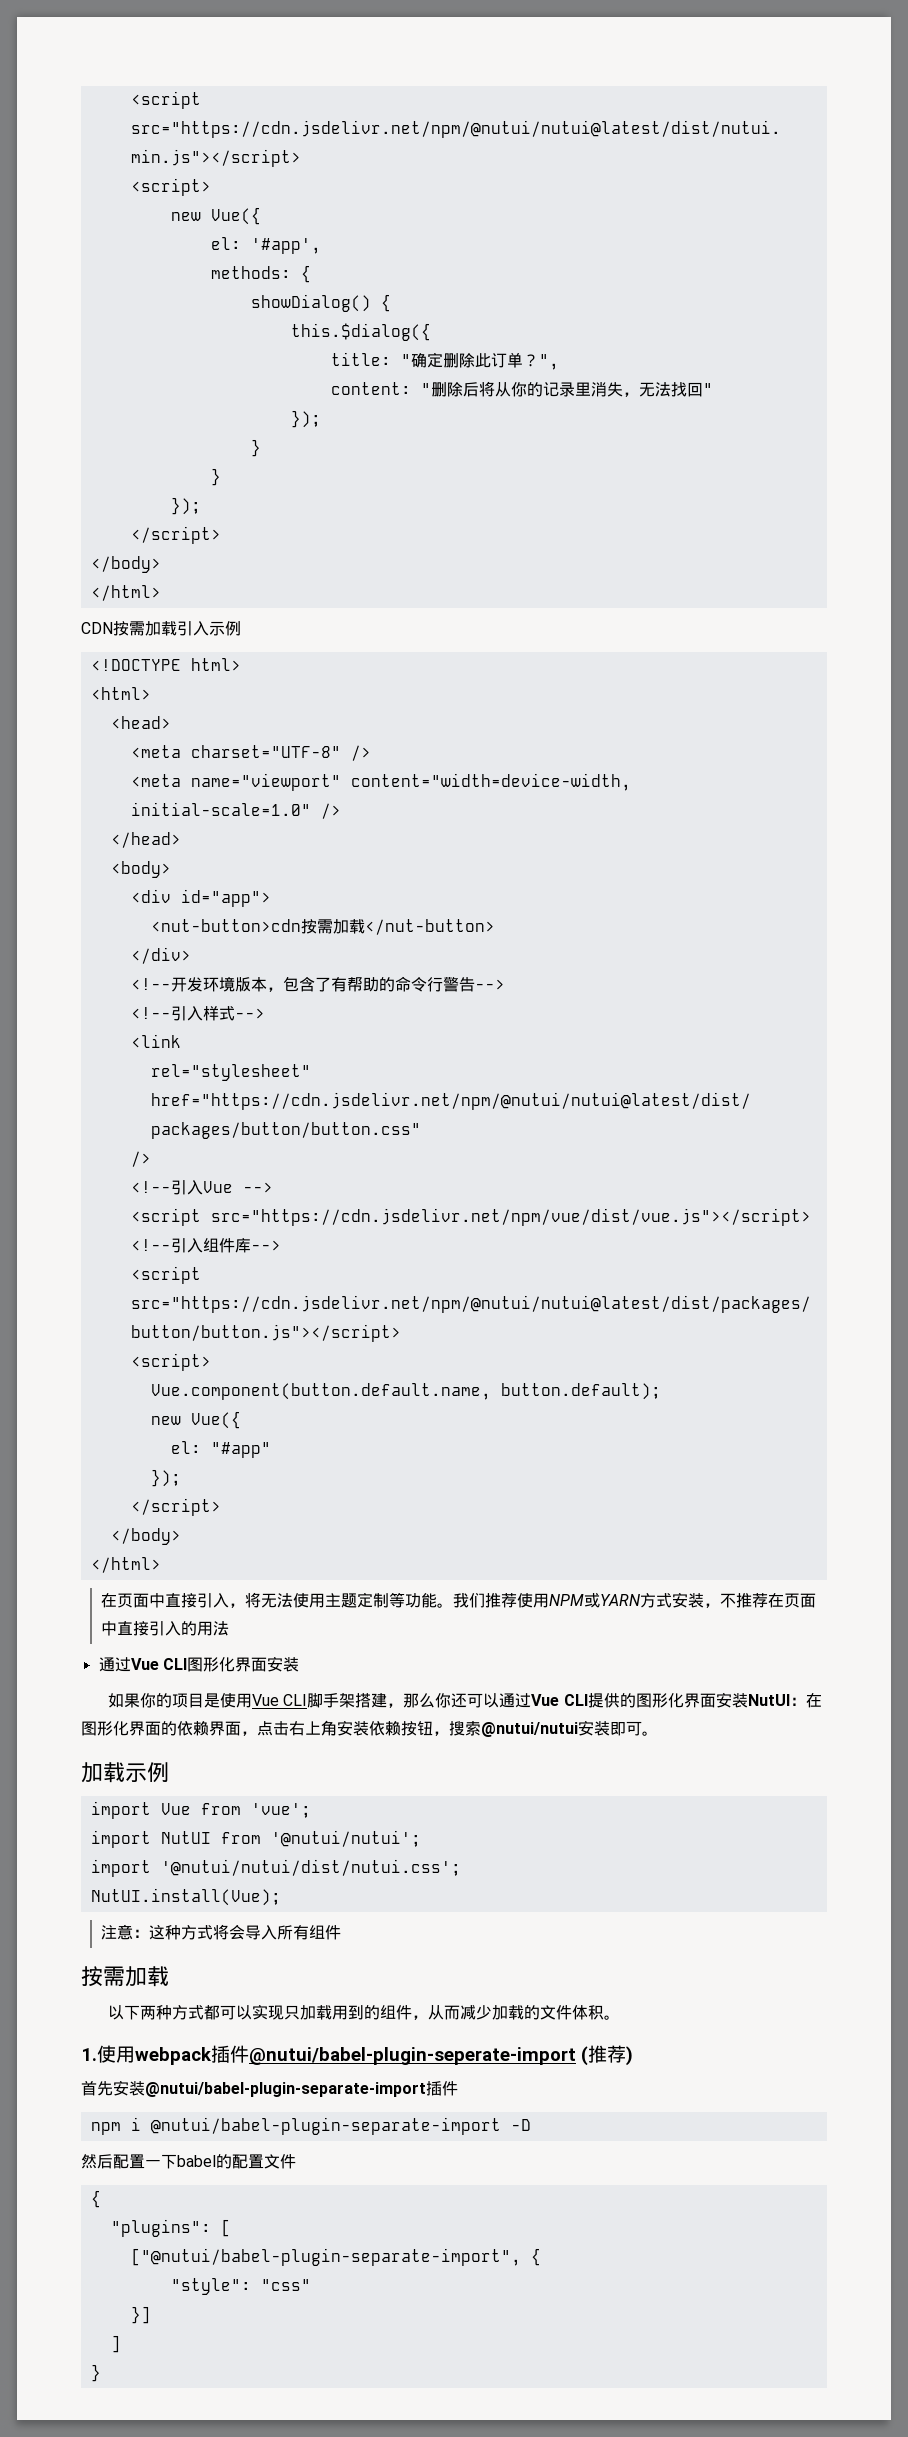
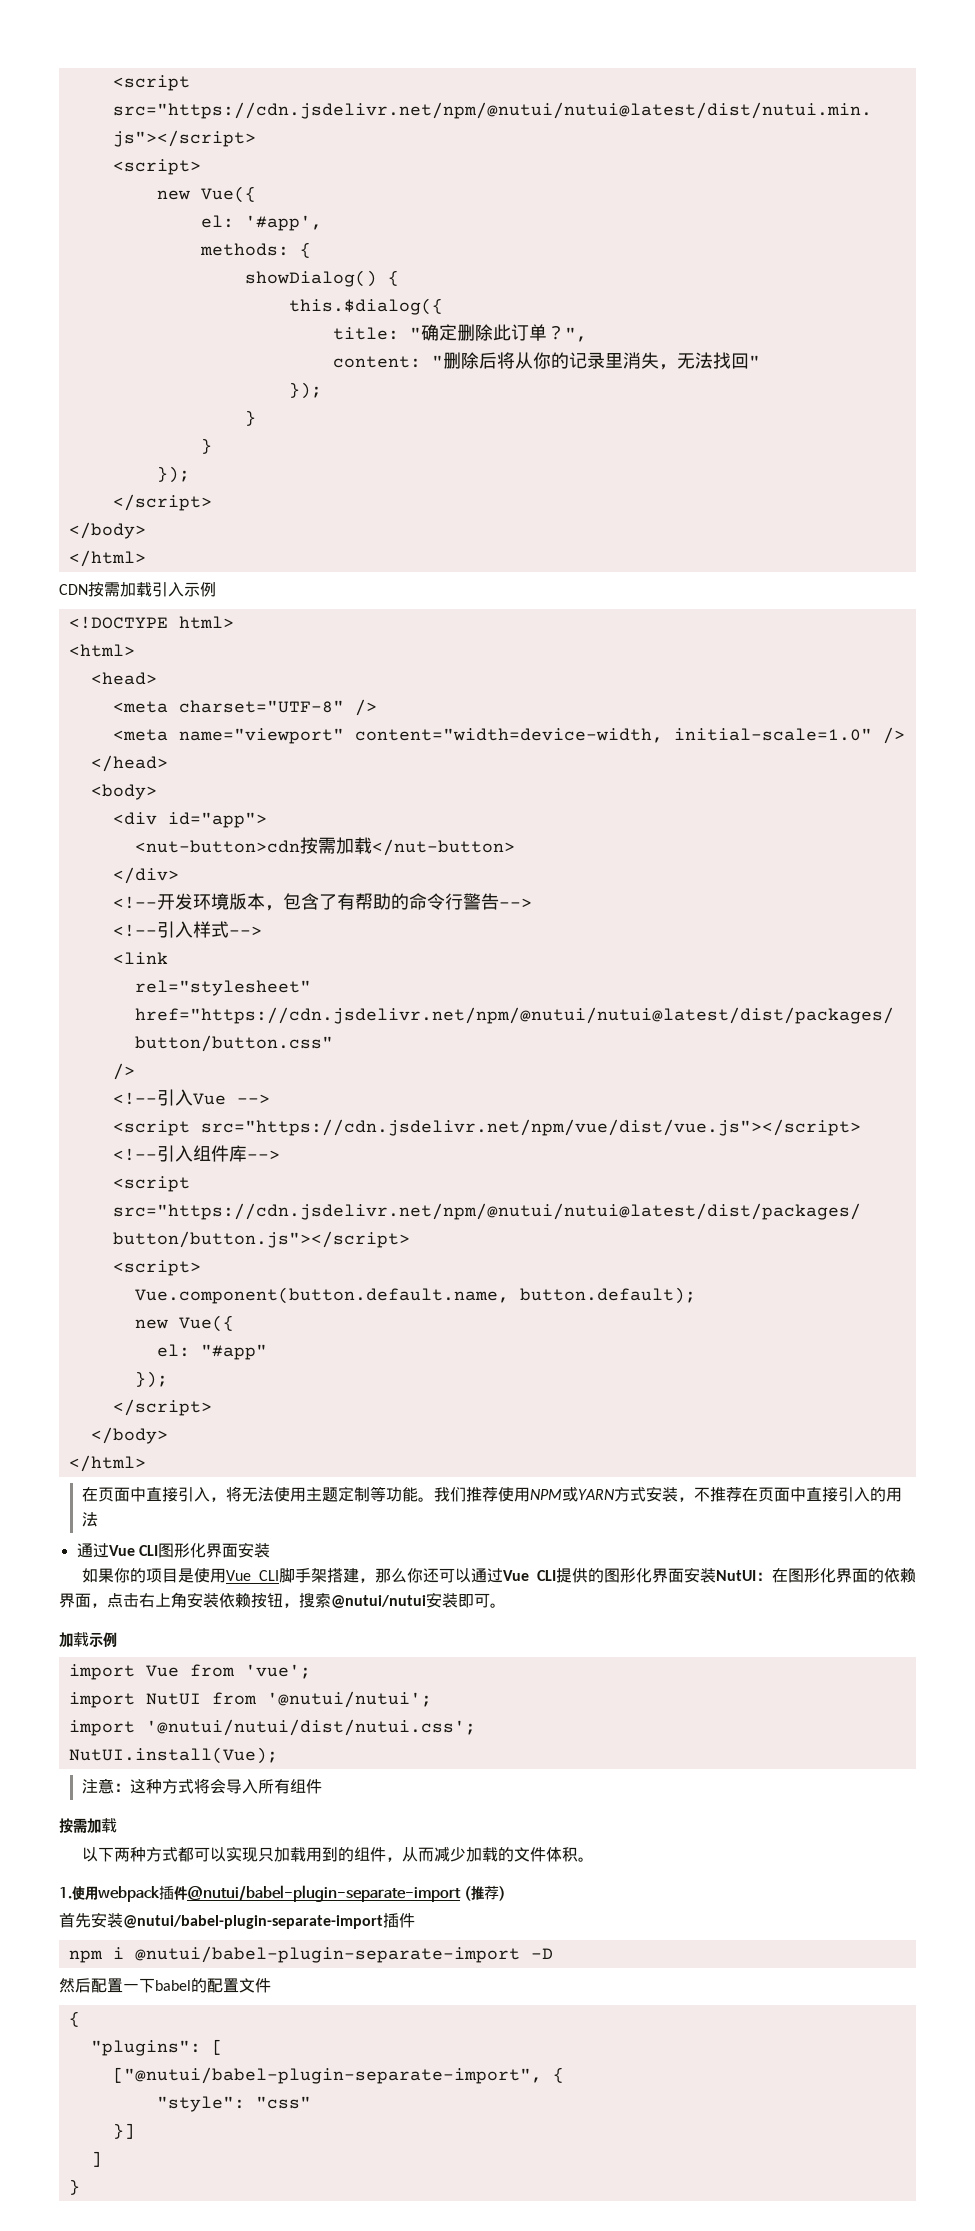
- 1.使用webpack插件@nutui/babel-plugin-seperate-import (推荐)
+ 1.使用webpack插件@nutui/babel-plugin-separate-import (推荐)

